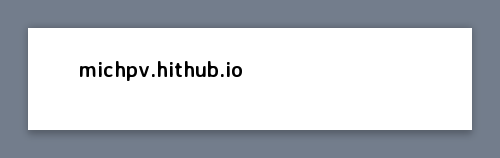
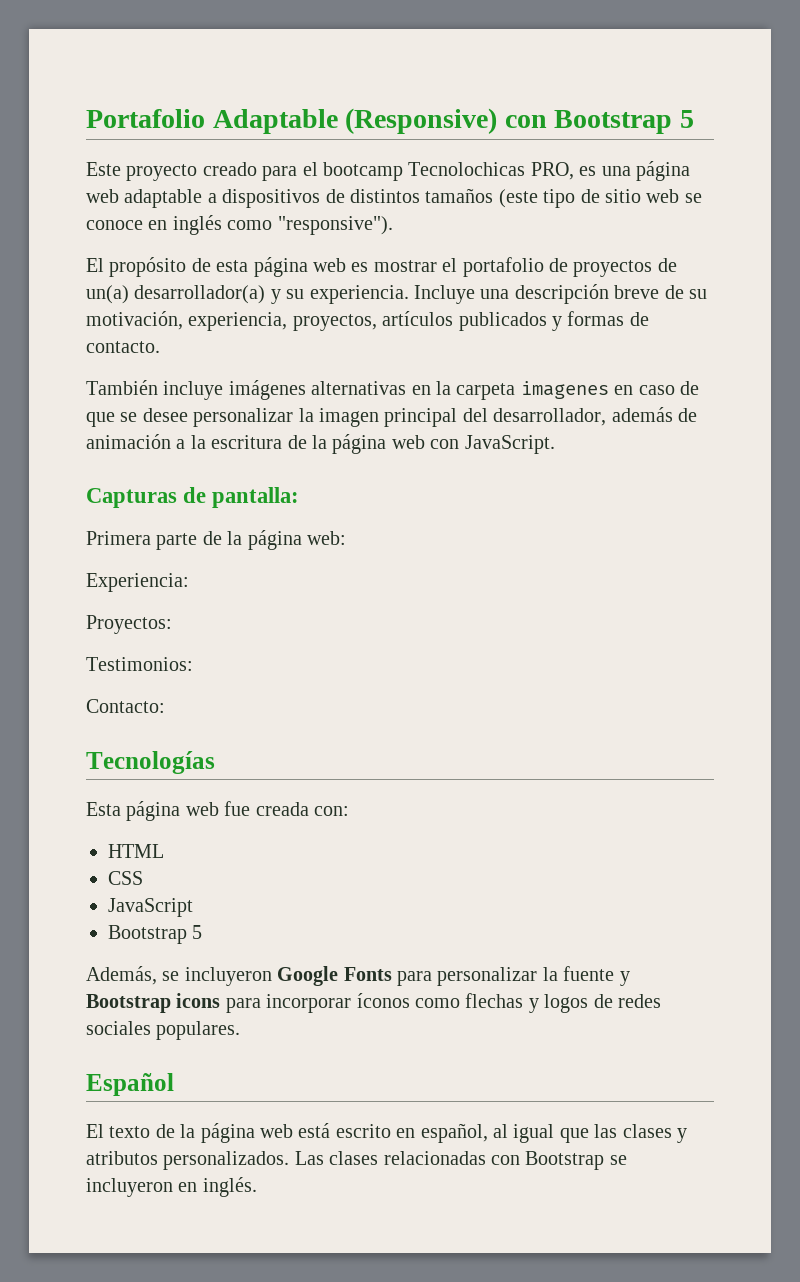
- michpv.hithub.io
+ Portafolio Adaptable (Responsive) con Bootstrap 5
+ Este proyecto creado para el bootcamp Tecnolochicas PRO, es una página web adaptable a dispositivos de distintos tamaños (este tipo de sitio web se conoce en inglés como "responsive").
+ El propósito de esta página web es mostrar el portafolio de proyectos de un(a) desarrollador(a) y su experiencia. Incluye una descripción breve de su motivación, experiencia, proyectos, artículos publicados y formas de contacto.
+ También incluye imágenes alternativas en la carpeta imagenes en caso de que se desee personalizar la imagen principal del desarrollador, además de animación a la escritura de la página web con JavaScript.
+ Capturas de pantalla:
+ Primera parte de la página web:
+ Experiencia:
+ Proyectos:
+ Testimonios:
+ Contacto:
+ Tecnologías
+ Esta página web fue creada con:
+ HTML
+ CSS
+ JavaScript
+ Bootstrap 5
+ Además, se incluyeron Google Fonts para personalizar la fuente y Bootstrap icons para incorporar íconos como flechas y logos de redes sociales populares.
+ Español
+ El texto de la página web está escrito en español, al igual que las clases y atributos personalizados. Las clases relacionadas con Bootstrap se incluyeron en inglés.

